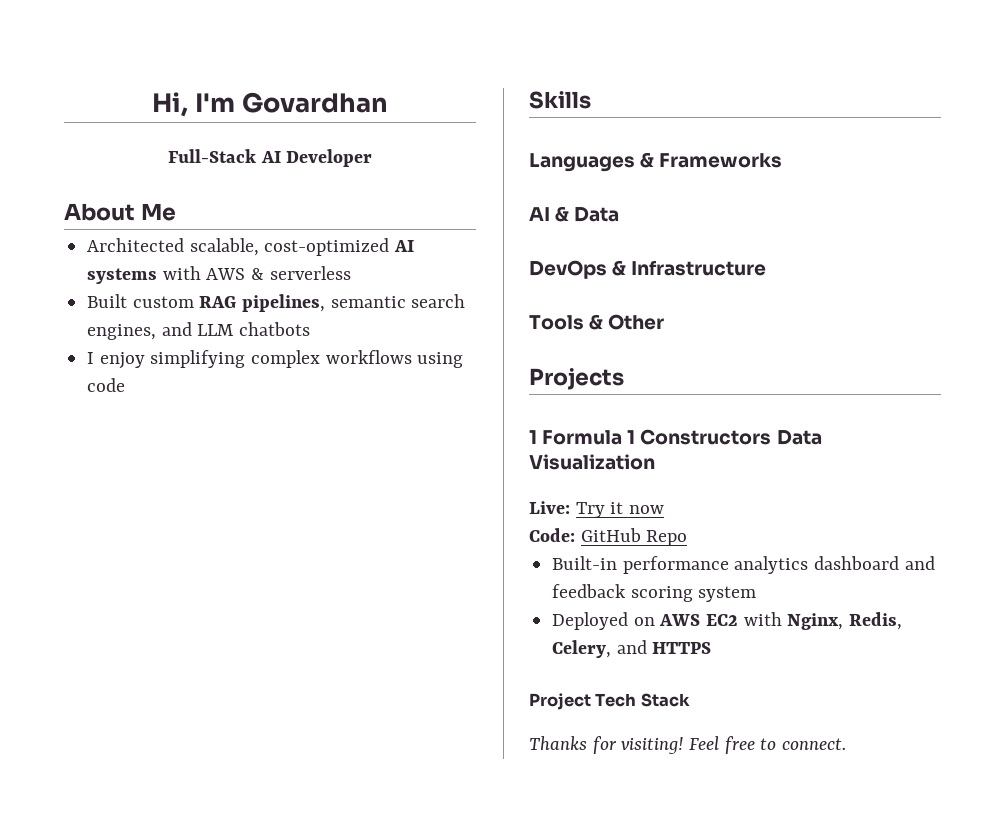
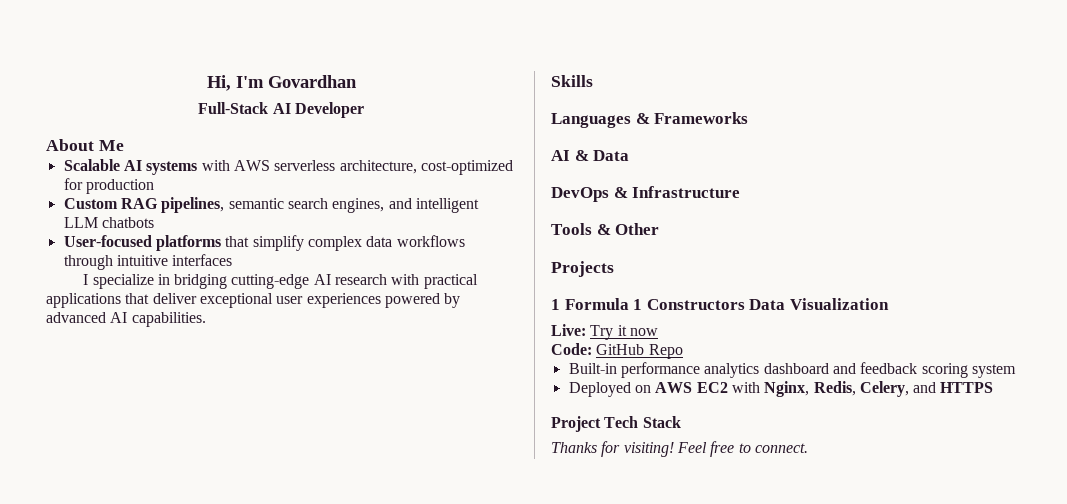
- Architected scalable, cost-optimized AI systems with AWS & serverless
- Built custom RAG pipelines, semantic search engines, and LLM chatbots
+ Scalable AI systems with AWS serverless architecture, cost-optimized for production
+ Custom RAG pipelines, semantic search engines, and intelligent LLM chatbots
- I enjoy simplifying complex workflows using code
+ User-focused platforms that simplify complex data workflows through intuitive interfaces
+ I specialize in bridging cutting-edge AI research with practical applications that deliver exceptional user experiences powered by advanced AI capabilities.

